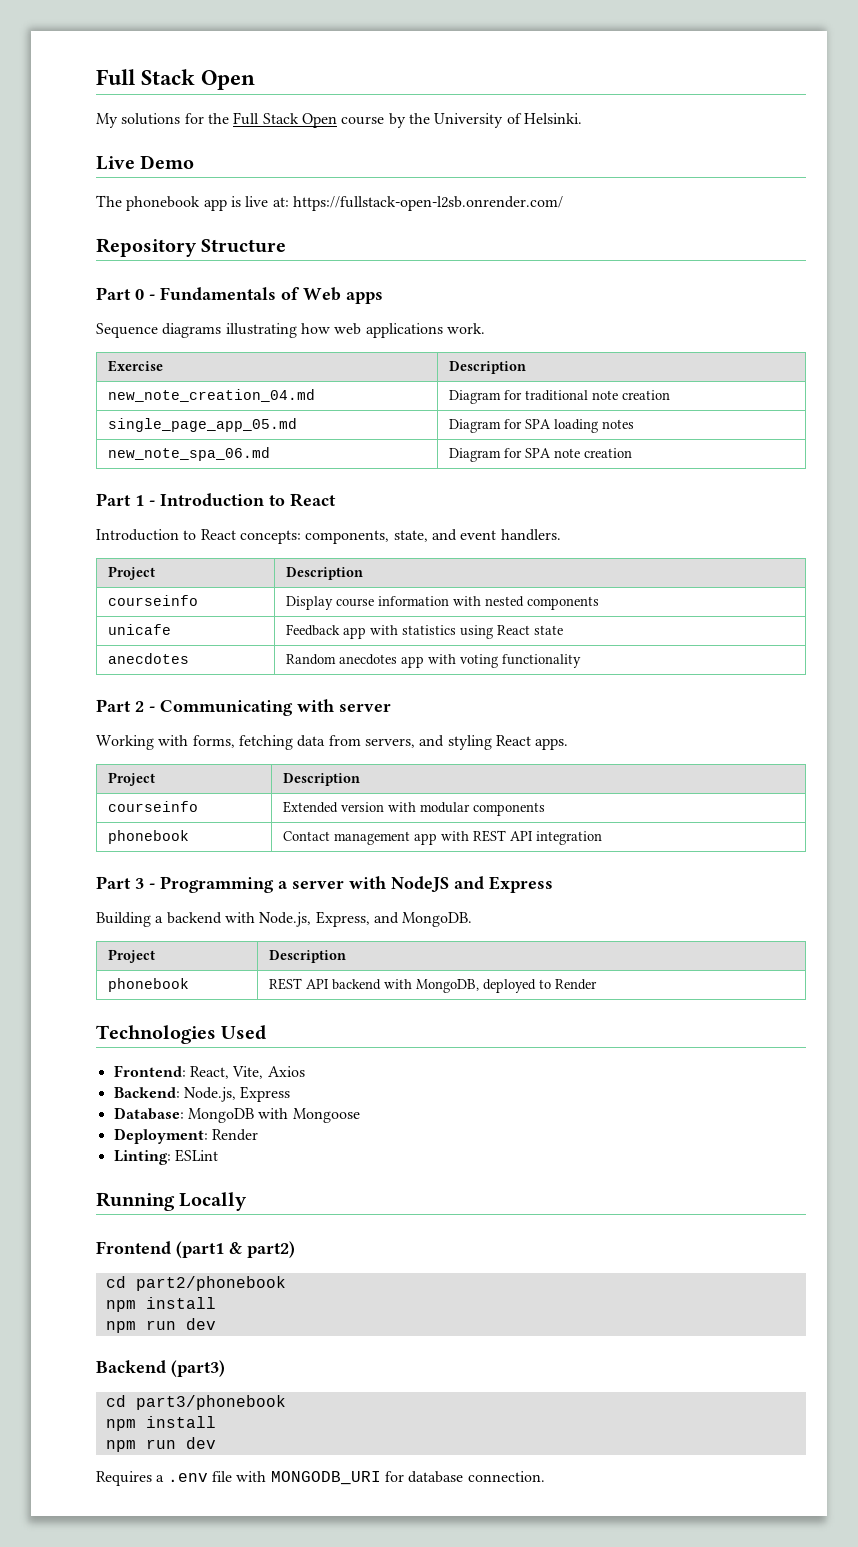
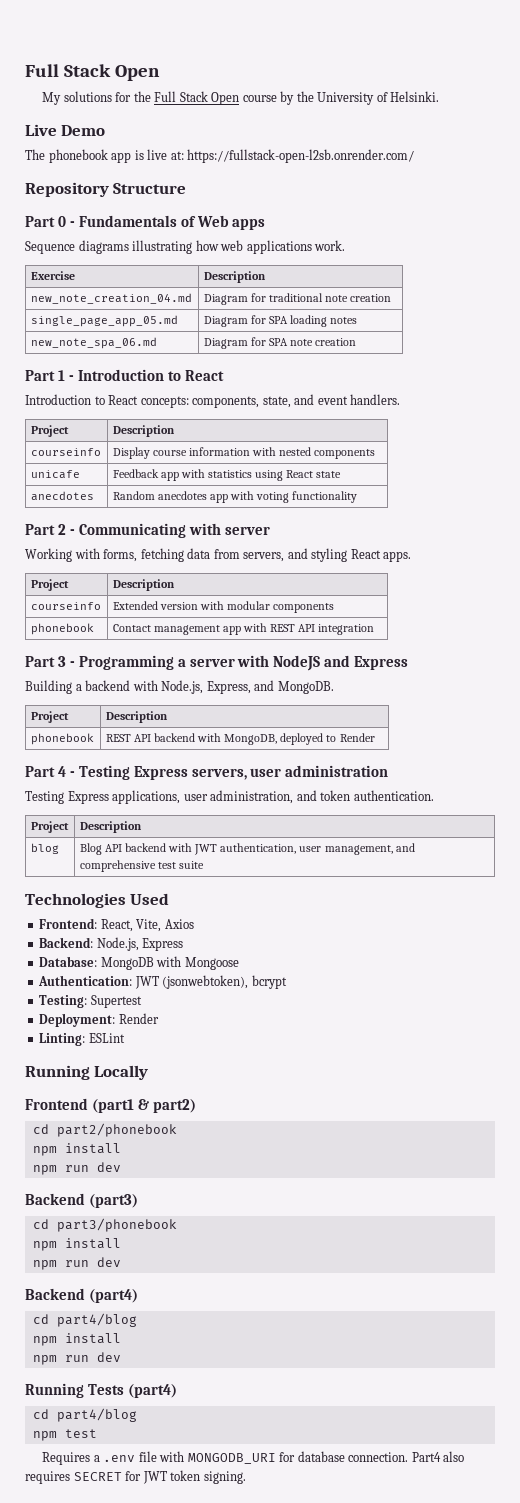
+ Part 4 - Testing Express servers, user administration
+ Testing Express applications, user administration, and token authentication.
+ Project | Description
+ blog | Blog API backend with JWT authentication, user management, and comprehensive test suite
+ Authentication: JWT (jsonwebtoken), bcrypt
+ Testing: Supertest
+ Backend (part4)
+ cd part4/blog
+ npm install
+ npm run dev
+ Running Tests (part4)
+ cd part4/blog
+ npm test
+ Part4 also requires SECRET for JWT token signing.

